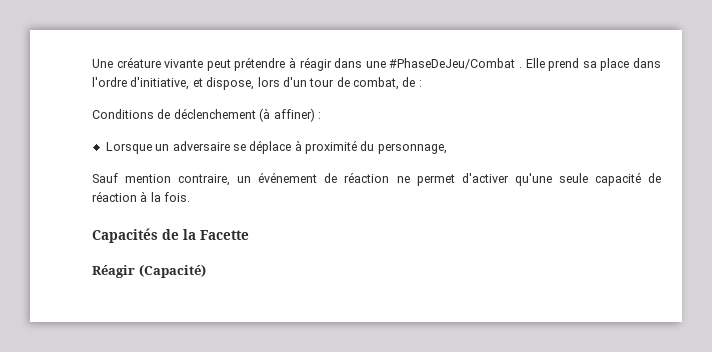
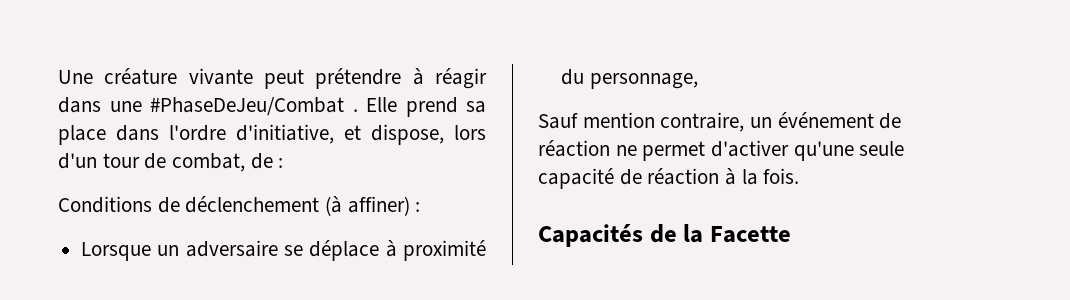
- Réagir (Capacité)

